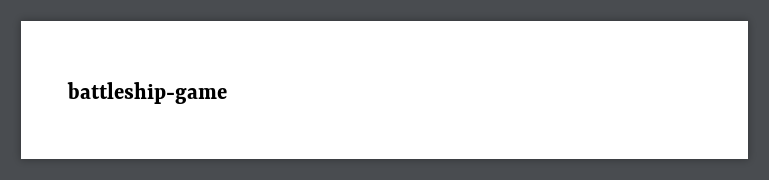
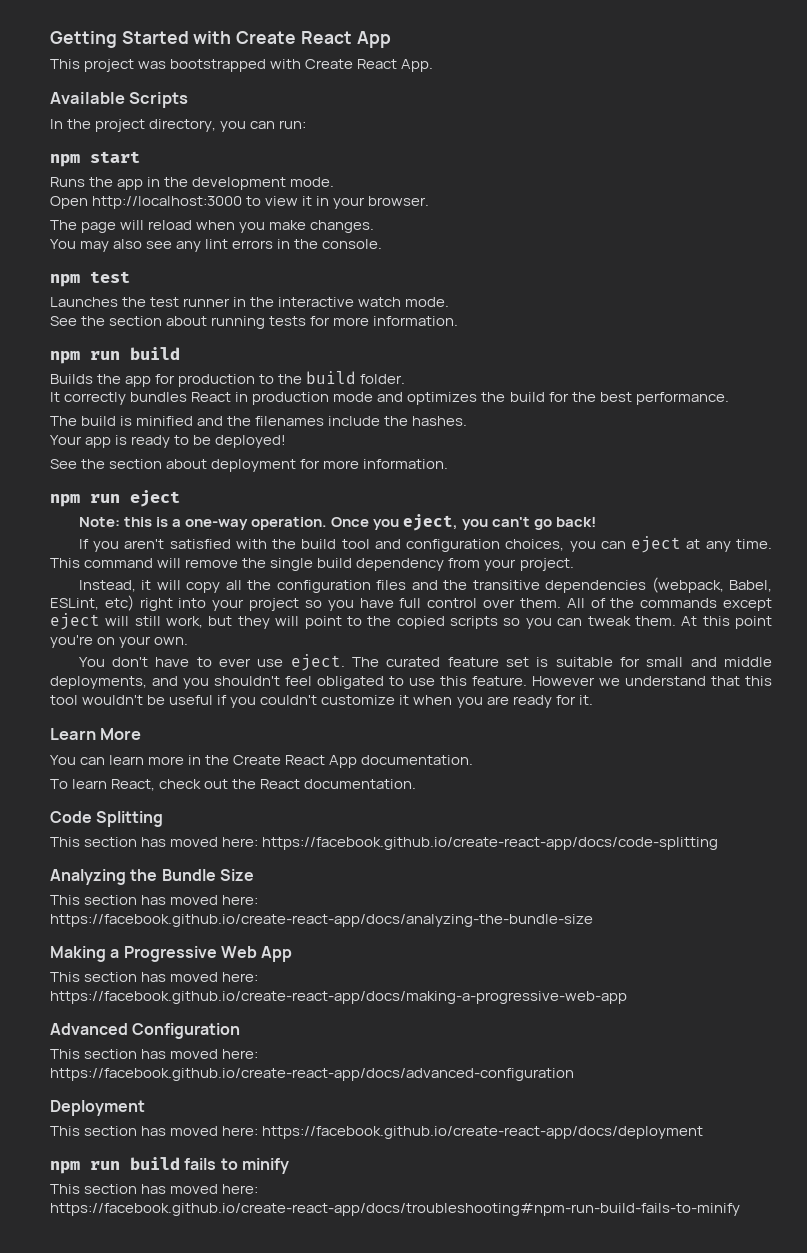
- battleship-game
+ Getting Started with Create React App
+ This project was bootstrapped with Create React App.
+ Available Scripts
+ In the project directory, you can run:
+ npm start
+ Runs the app in the development mode.
+ Open http://localhost:3000 to view it in your browser.
+ The page will reload when you make changes.
+ You may also see any lint errors in the console.
+ npm test
+ Launches the test runner in the interactive watch mode.
+ See the section about running tests for more information.
+ npm run build
+ Builds the app for production to the build folder.
+ It correctly bundles React in production mode and optimizes the build for the best performance.
+ The build is minified and the filenames include the hashes.
+ Your app is ready to be deployed!
+ See the section about deployment for more information.
+ npm run eject
+ Note: this is a one-way operation. Once you eject, you can't go back!
+ If you aren't satisfied with the build tool and configuration choices, you can eject at any time. This command will remove the single build dependency from your project.
+ Instead, it will copy all the configuration files and the transitive dependencies (webpack, Babel, ESLint, etc) right into your project so you have full control over them. All of the commands except eject will still work, but they will point to the copied scripts so you can tweak them. At this point you're on your own.
+ You don't have to ever use eject. The curated feature set is suitable for small and middle deployments, and you shouldn't feel obligated to use this feature. However we understand that this tool wouldn't be useful if you couldn't customize it when you are ready for it.
+ Learn More
+ You can learn more in the Create React App documentation.
+ To learn React, check out the React documentation.
+ Code Splitting
+ This section has moved here: https://facebook.github.io/create-react-app/docs/code-splitting
+ Analyzing the Bundle Size
+ This section has moved here: https://facebook.github.io/create-react-app/docs/analyzing-the-bundle-size
+ Making a Progressive Web App
+ This section has moved here: https://facebook.github.io/create-react-app/docs/making-a-progressive-web-app
+ Advanced Configuration
+ This section has moved here: https://facebook.github.io/create-react-app/docs/advanced-configuration
+ Deployment
+ This section has moved here: https://facebook.github.io/create-react-app/docs/deployment
+ npm run build fails to minify
+ This section has moved here: https://facebook.github.io/create-react-app/docs/troubleshooting#npm-run-build-fails-to-minify

